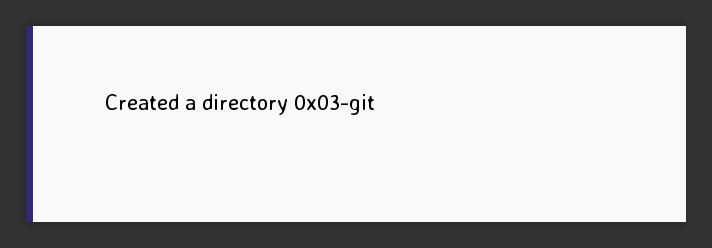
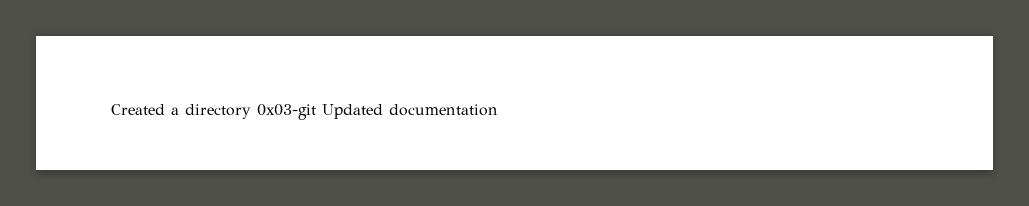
- Created a directory 0x03-git
+ Created a directory 0x03-git Updated documentation

